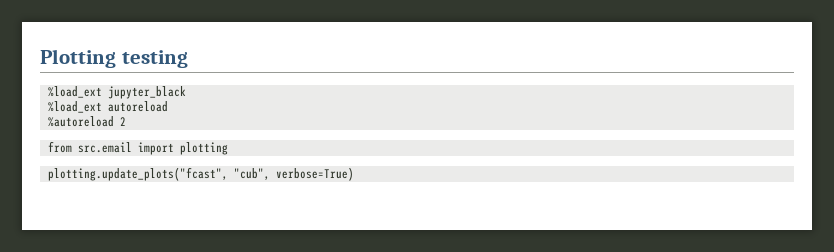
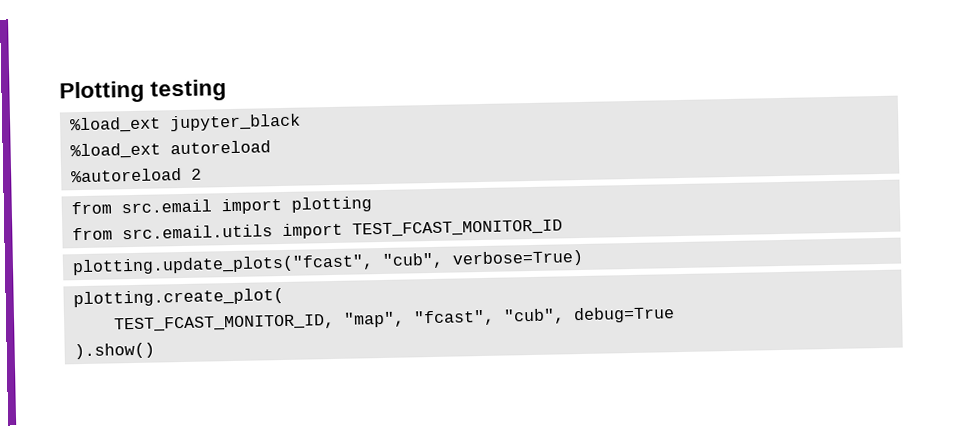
+ from src.email.utils import TEST_FCAST_MONITOR_ID
+ plotting.create_plot(
+ TEST_FCAST_MONITOR_ID, "map", "fcast", "cub", debug=True
+ ).show()

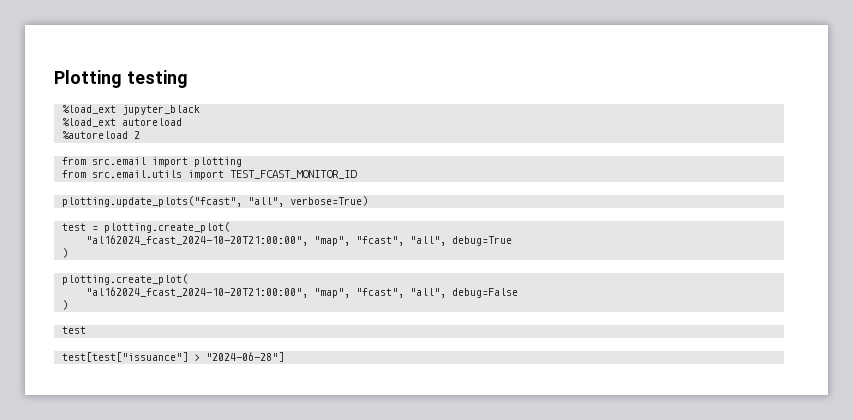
- plotting.update_plots("fcast", "cub", verbose=True)
+ plotting.update_plots("fcast", "all", verbose=True)
+ test = plotting.create_plot(
+ "al162024_fcast_2024-10-20T21:00:00", "map", "fcast", "all", debug=True
+ )
  plotting.create_plot(
- TEST_FCAST_MONITOR_ID, "map", "fcast", "cub", debug=True
- ).show()
+ "al162024_fcast_2024-10-20T21:00:00", "map", "fcast", "all", debug=False
+ )
+ test
+ test[test["issuance"] > "2024-06-28"]

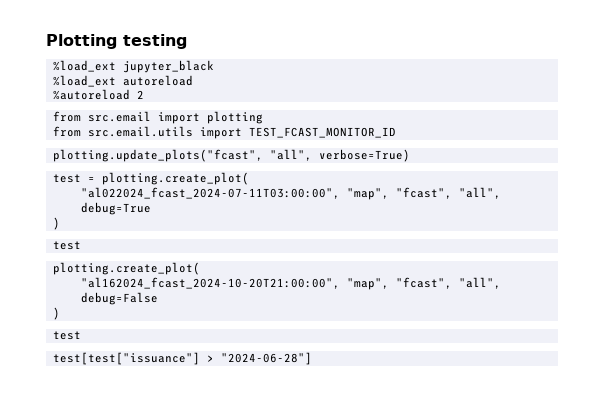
- "al162024_fcast_2024-10-20T21:00:00", "map", "fcast", "all", debug=True
+ "al022024_fcast_2024-07-11T03:00:00", "map", "fcast", "all", debug=True
  )
+ test

